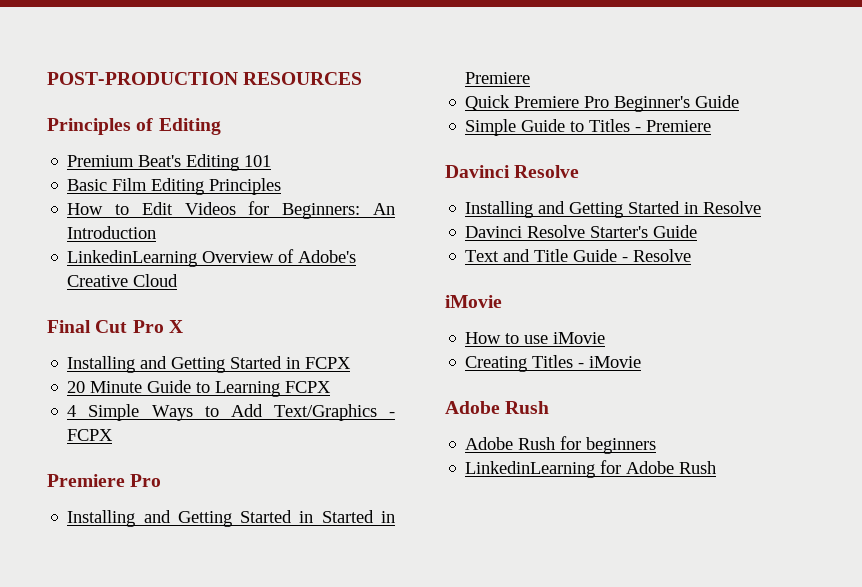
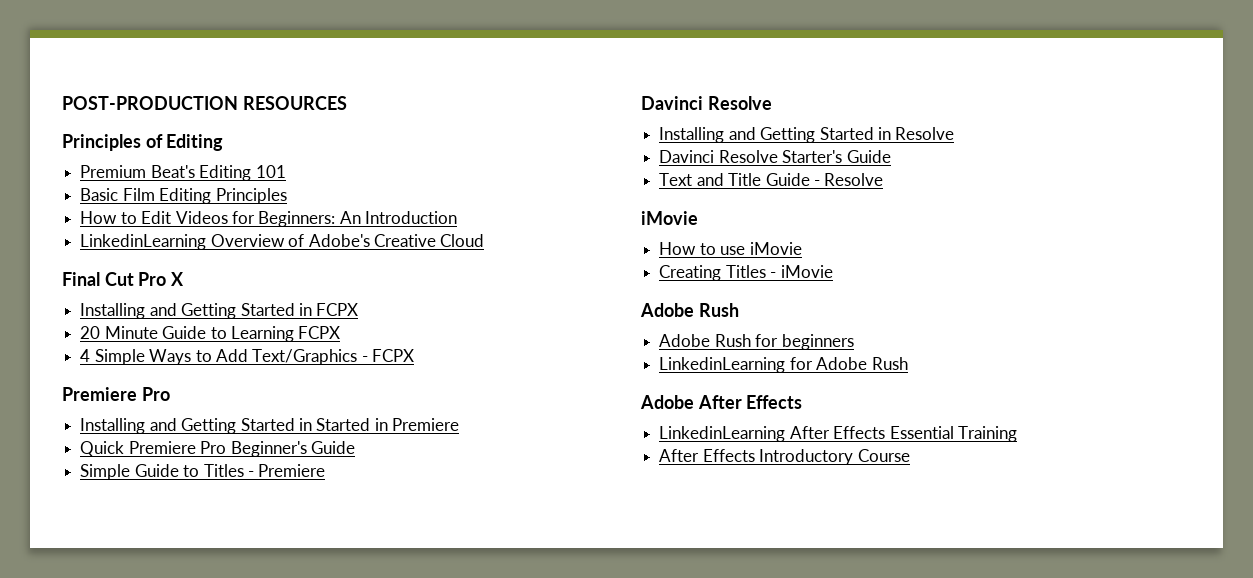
+ Adobe After Effects
+ LinkedinLearning After Effects Essential Training
+ After Effects Introductory Course

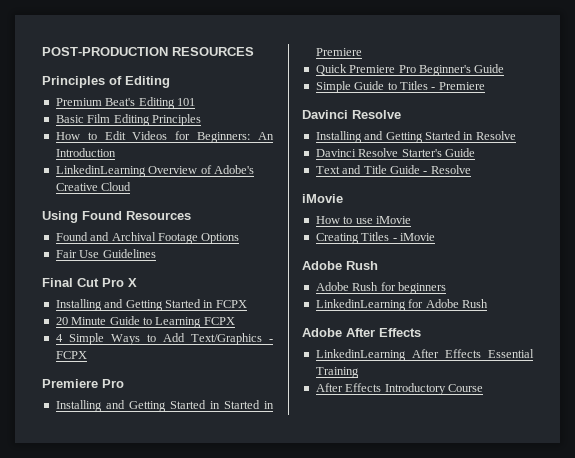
+ Using Found Resources
+ Found and Archival Footage Options
+ Fair Use Guidelines

